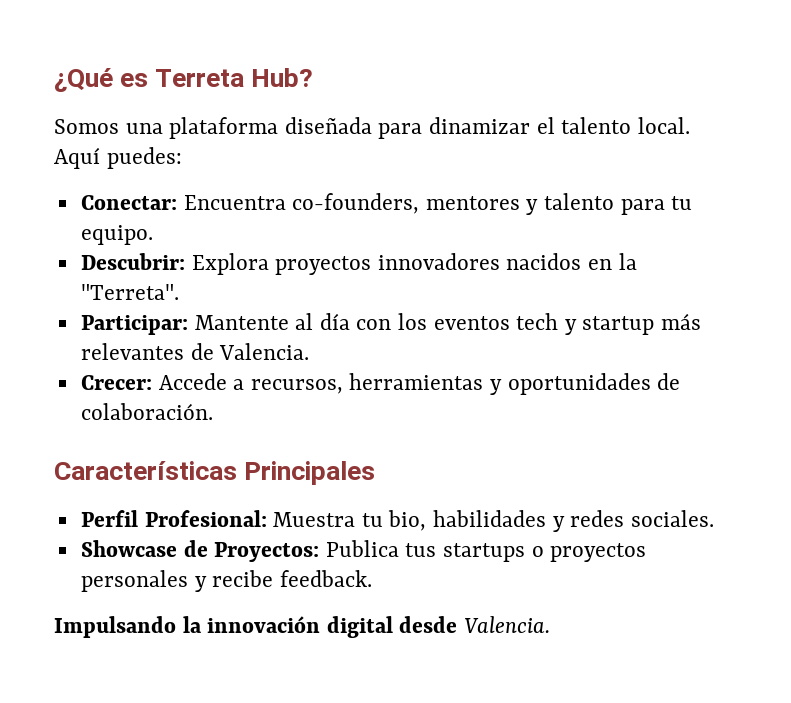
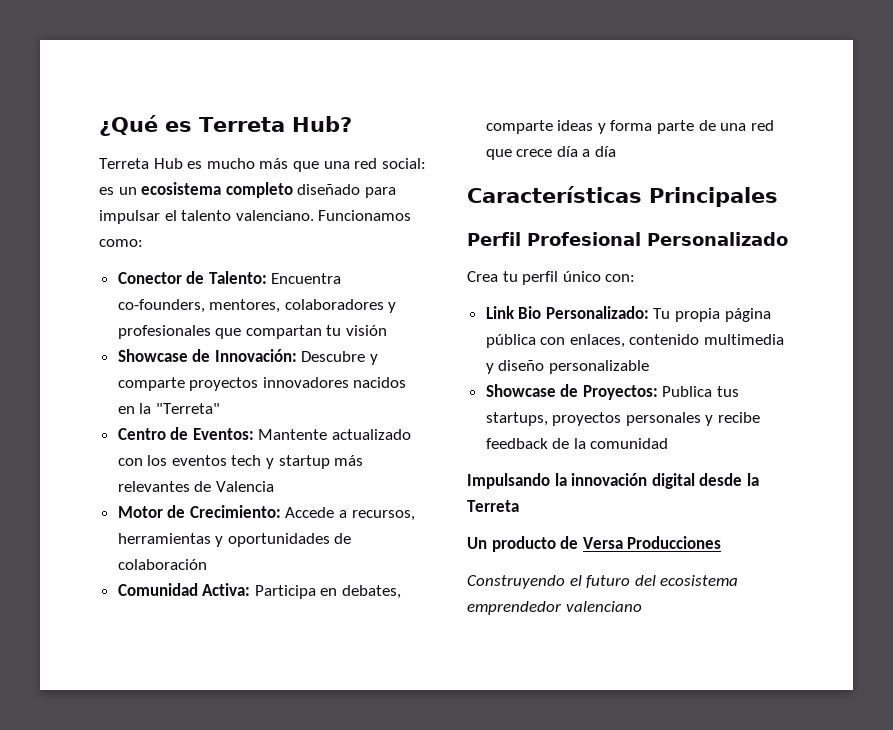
- Somos una plataforma diseñada para dinamizar el talento local. Aquí puedes:
- Conectar: Encuentra co-founders, mentores y talento para tu equipo.
- Descubrir: Explora proyectos innovadores nacidos en la "Terreta".
- Participar: Mantente al día con los eventos tech y startup más relevantes de Valencia.
- Crecer: Accede a recursos, herramientas y oportunidades de colaboración.
+ Terreta Hub es mucho más que una red social: es un ecosistema completo diseñado para impulsar el talento valenciano. Funcionamos como:
+ Conector de Talento: Encuentra co-founders, mentores, colaboradores y profesionales que compartan tu visión
+ Showcase de Innovación: Descubre y comparte proyectos innovadores nacidos en la "Terreta"
+ Centro de Eventos: Mantente actualizado con los eventos tech y startup más relevantes de Valencia
+ Motor de Crecimiento: Accede a recursos, herramientas y oportunidades de colaboración
+ Comunidad Activa: Participa en debates, comparte ideas y forma parte de una red que crece día a día
  Características Principales
- Perfil Profesional: Muestra tu bio, habilidades y redes sociales.
+ Perfil Profesional Personalizado
+ Crea tu perfil único con:
+ Link Bio Personalizado: Tu propia página pública con enlaces, contenido multimedia y diseño personalizable
- Showcase de Proyectos: Publica tus startups o proyectos personales y recibe feedback.
+ Showcase de Proyectos: Publica tus startups, proyectos personales y recibe feedback de la comunidad
- Impulsando la innovación digital desde Valencia.
+ Impulsando la innovación digital desde la Terreta
+ Un producto de Versa Producciones
+ Construyendo el futuro del ecosistema emprendedor valenciano

